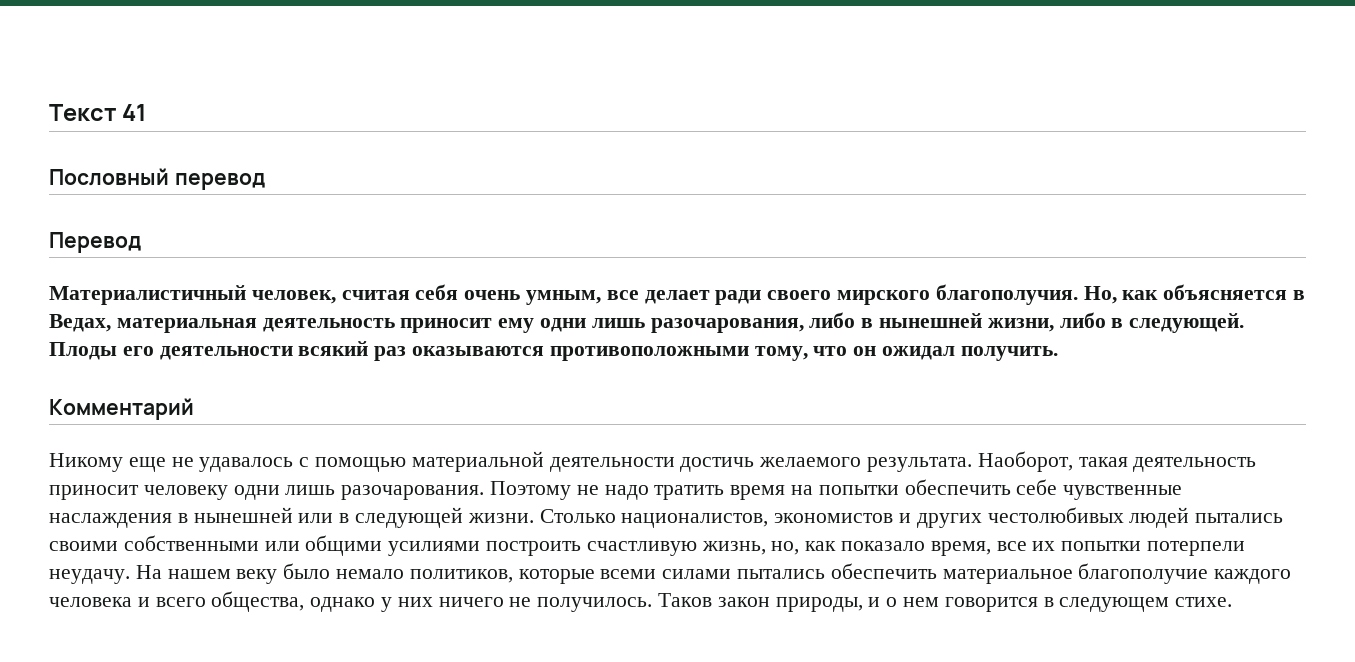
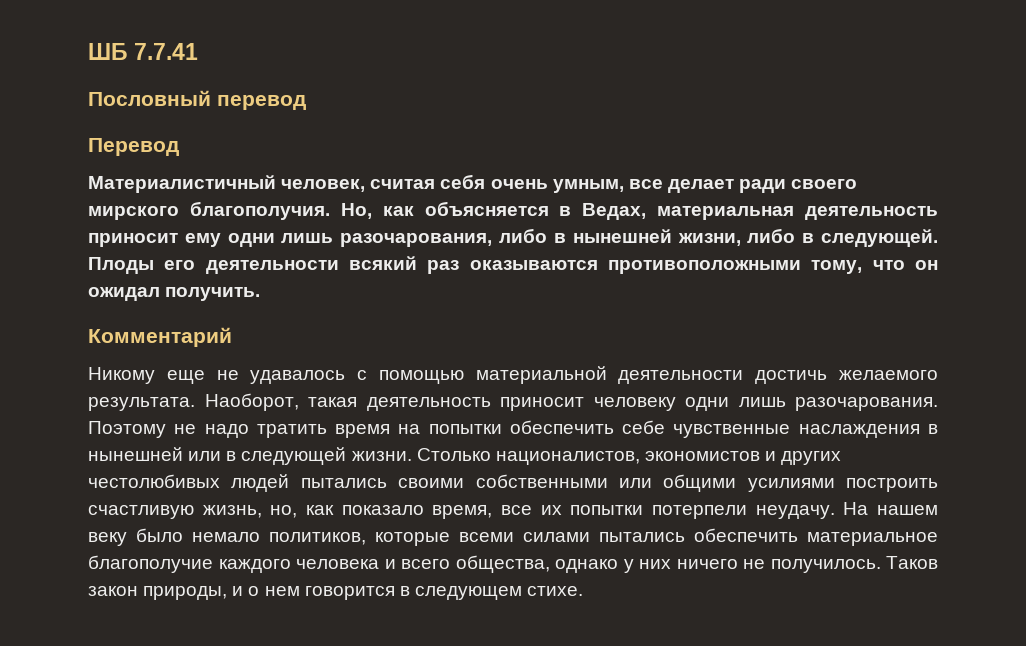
- Текст 41
+ ШБ 7.7.41

